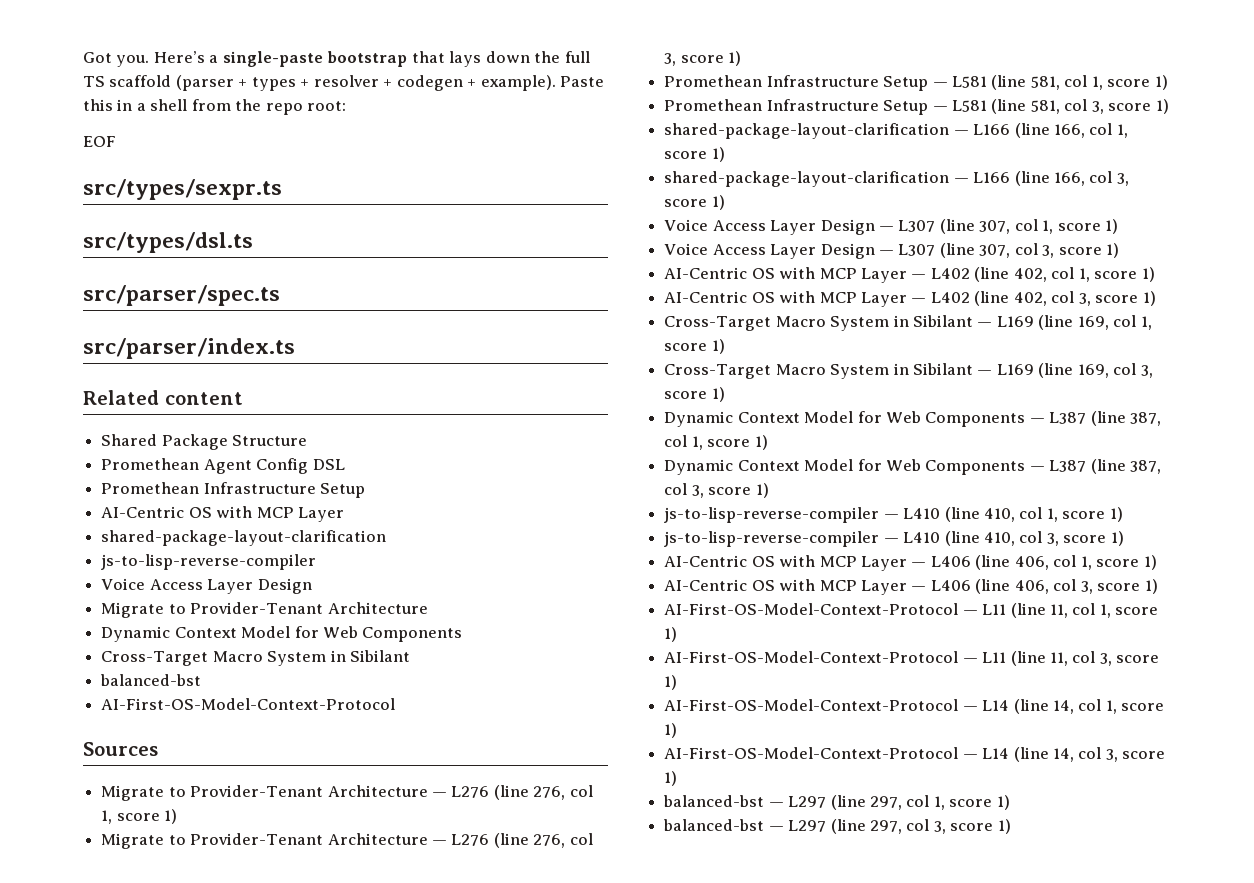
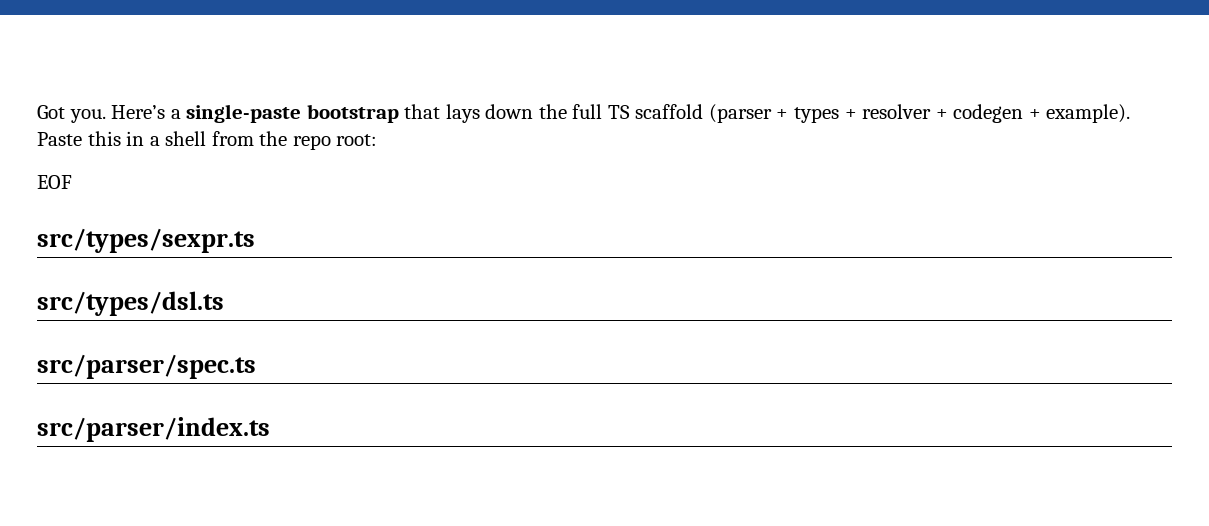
- Related content
- Shared Package Structure
- Promethean Agent Config DSL
- Promethean Infrastructure Setup
- AI-Centric OS with MCP Layer
- shared-package-layout-clarification
- js-to-lisp-reverse-compiler
- Voice Access Layer Design
- Migrate to Provider-Tenant Architecture
- Dynamic Context Model for Web Components
- Cross-Target Macro System in Sibilant
- balanced-bst
- AI-First-OS-Model-Context-Protocol
- Sources
- Migrate to Provider-Tenant Architecture — L276 (line 276, col 1, score 1)
- Migrate to Provider-Tenant Architecture — L276 (line 276, col 3, score 1)
- Promethean Infrastructure Setup — L581 (line 581, col 1, score 1)
- Promethean Infrastructure Setup — L581 (line 581, col 3, score 1)
- shared-package-layout-clarification — L166 (line 166, col 1, score 1)
- shared-package-layout-clarification — L166 (line 166, col 3, score 1)
- Voice Access Layer Design — L307 (line 307, col 1, score 1)
- Voice Access Layer Design — L307 (line 307, col 3, score 1)
- AI-Centric OS with MCP Layer — L402 (line 402, col 1, score 1)
- AI-Centric OS with MCP Layer — L402 (line 402, col 3, score 1)
- Cross-Target Macro System in Sibilant — L169 (line 169, col 1, score 1)
- Cross-Target Macro System in Sibilant — L169 (line 169, col 3, score 1)
- Dynamic Context Model for Web Components — L387 (line 387, col 1, score 1)
- Dynamic Context Model for Web Components — L387 (line 387, col 3, score 1)
- js-to-lisp-reverse-compiler — L410 (line 410, col 1, score 1)
- js-to-lisp-reverse-compiler — L410 (line 410, col 3, score 1)
- AI-Centric OS with MCP Layer — L406 (line 406, col 1, score 1)
- AI-Centric OS with MCP Layer — L406 (line 406, col 3, score 1)
- AI-First-OS-Model-Context-Protocol — L11 (line 11, col 1, score 1)
- AI-First-OS-Model-Context-Protocol — L11 (line 11, col 3, score 1)
- AI-First-OS-Model-Context-Protocol — L14 (line 14, col 1, score 1)
- AI-First-OS-Model-Context-Protocol — L14 (line 14, col 3, score 1)
- balanced-bst — L297 (line 297, col 1, score 1)
- balanced-bst — L297 (line 297, col 3, score 1)

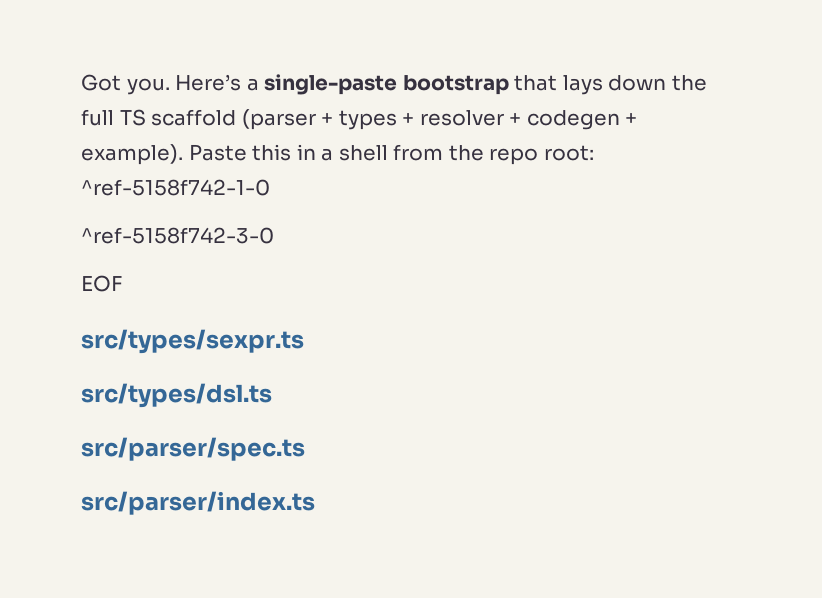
- Paste this in a shell from the repo root:
+ Paste this in a shell from the repo root: ^ref-5158f742-1-0
+ ^ref-5158f742-3-0

